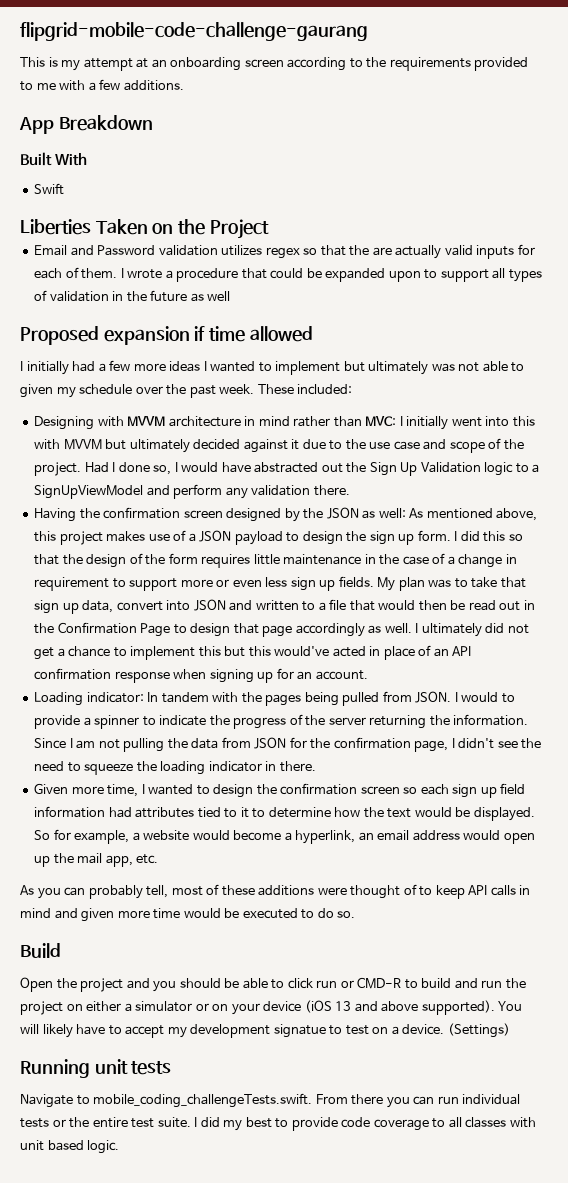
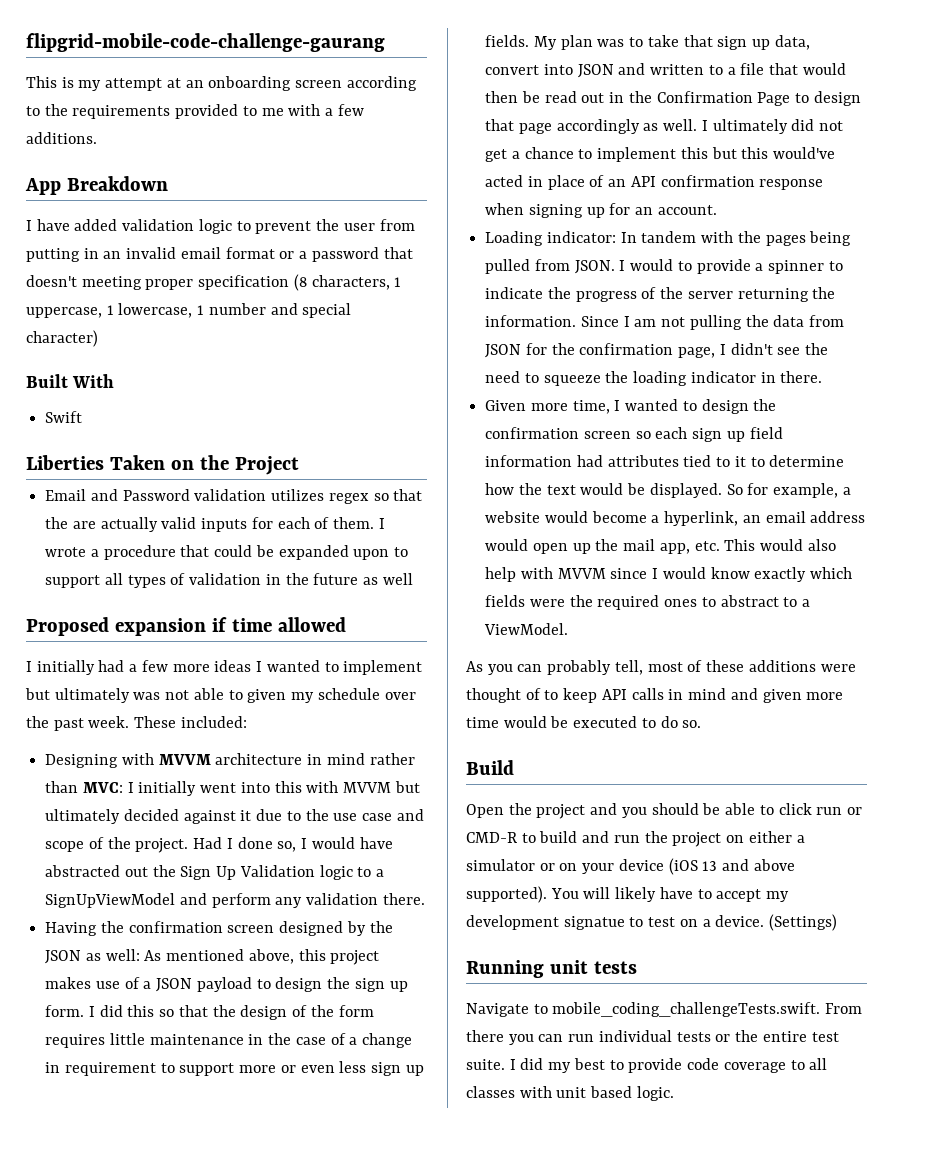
+ I have added validation logic to prevent the user from putting in an invalid email format or a password that doesn't meeting proper specification (8 characters, 1 uppercase, 1 lowercase, 1 number and special character)
- So for example, a website would become a hyperlink, an email address would open up the mail app, etc.
+ So for example, a website would become a hyperlink, an email address would open up the mail app, etc. This would also help with MVVM since I would know exactly which fields were the required ones to abstract to a ViewModel.

